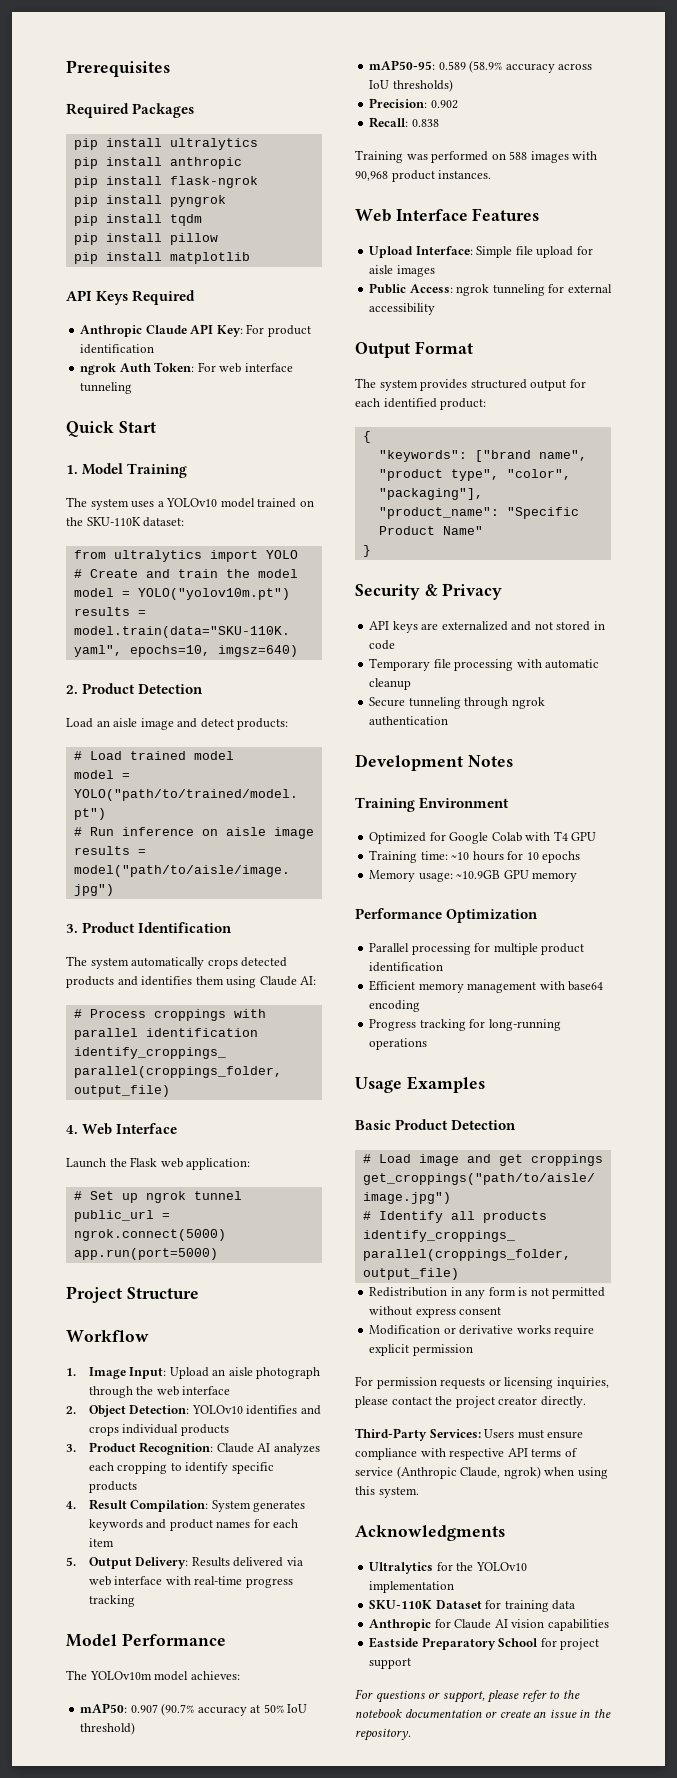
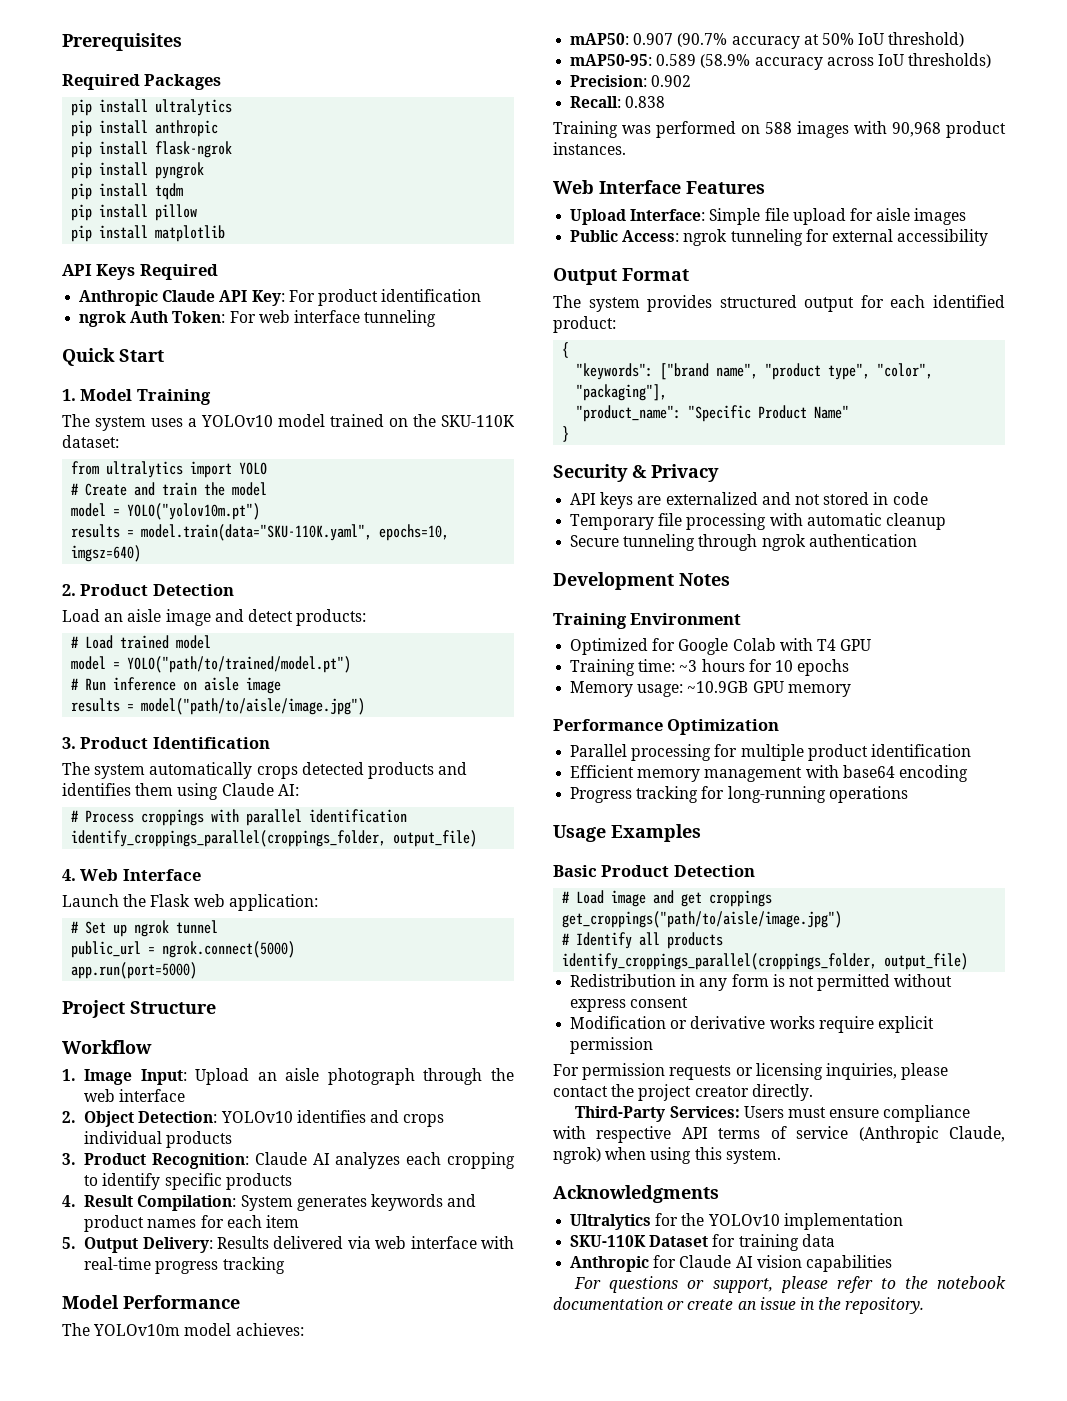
- Training time: ~10 hours for 10 epochs
+ Training time: ~3 hours for 10 epochs
- Eastside Preparatory School for project support

